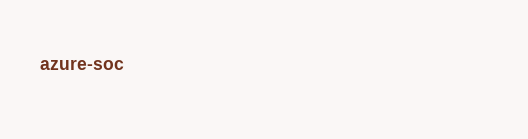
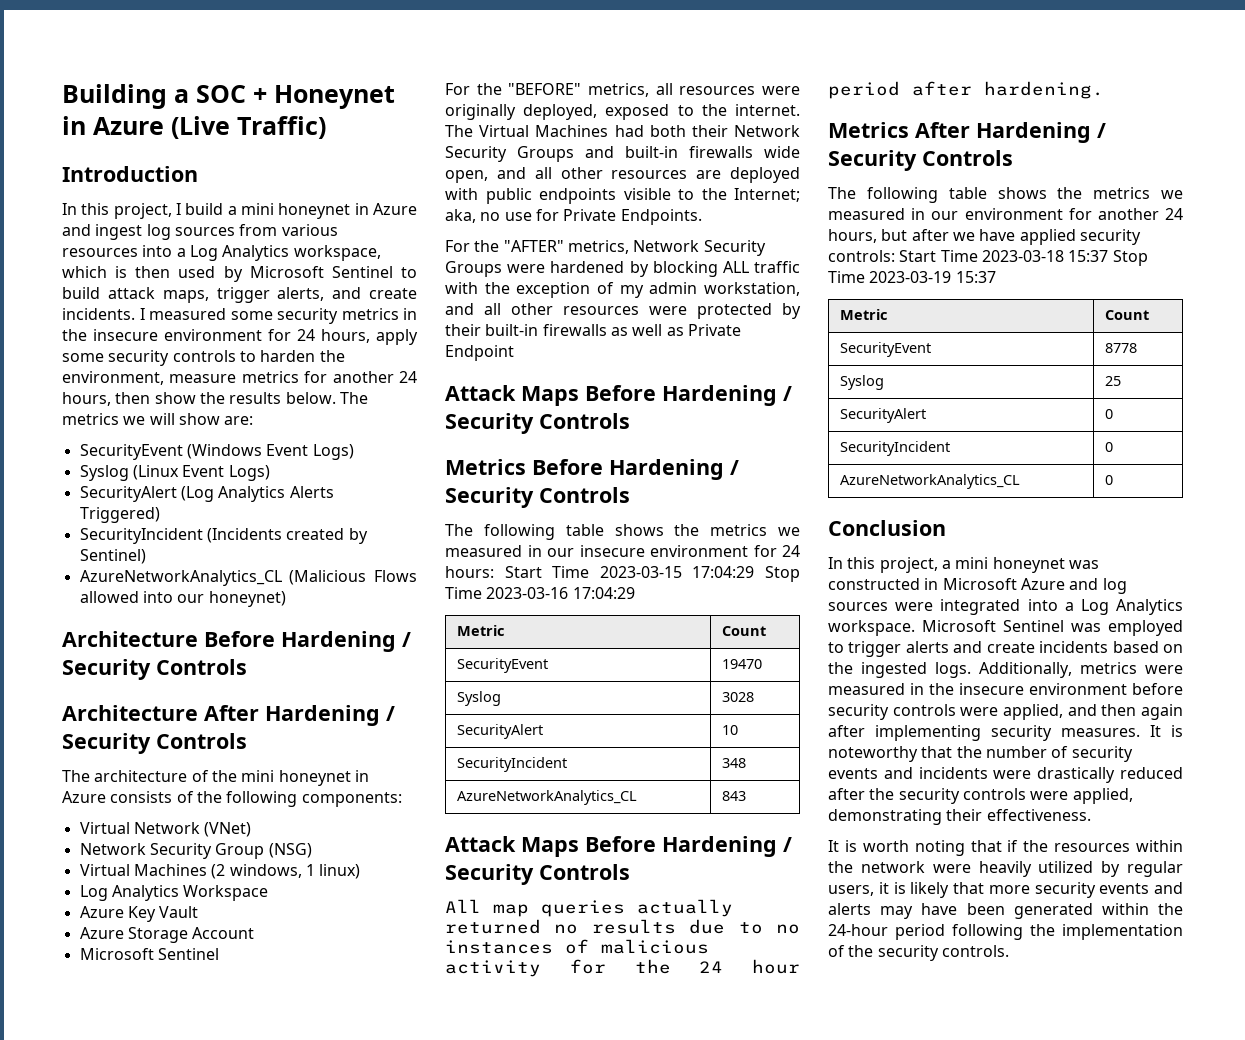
- azure-soc
+ Building a SOC + Honeynet in Azure (Live Traffic)
+ Introduction
+ In this project, I build a mini honeynet in Azure and ingest log sources from various resources into a Log Analytics workspace, which is then used by Microsoft Sentinel to build attack maps, trigger alerts, and create incidents. I measured some security metrics in the insecure environment for 24 hours, apply some security controls to harden the environment, measure metrics for another 24 hours, then show the results below. The metrics we will show are:
+ SecurityEvent (Windows Event Logs)
+ Syslog (Linux Event Logs)
+ SecurityAlert (Log Analytics Alerts Triggered)
+ SecurityIncident (Incidents created by Sentinel)
+ AzureNetworkAnalytics_CL (Malicious Flows allowed into our honeynet)
+ Architecture Before Hardening / Security Controls
+ Architecture After Hardening / Security Controls
+ The architecture of the mini honeynet in Azure consists of the following components:
+ Virtual Network (VNet)
+ Network Security Group (NSG)
+ Virtual Machines (2 windows, 1 linux)
+ Log Analytics Workspace
+ Azure Key Vault
+ Azure Storage Account
+ Microsoft Sentinel
+ For the "BEFORE" metrics, all resources were originally deployed, exposed to the internet. The Virtual Machines had both their Network Security Groups and built-in firewalls wide open, and all other resources are deployed with public endpoints visible to the Internet; aka, no use for Private Endpoints.
+ For the "AFTER" metrics, Network Security Groups were hardened by blocking ALL traffic with the exception of my admin workstation, and all other resources were protected by their built-in firewalls as well as Private Endpoint
+ Attack Maps Before Hardening / Security Controls
+ Metrics Before Hardening / Security Controls
+ The following table shows the metrics we measured in our insecure environment for 24 hours: Start Time 2023-03-15 17:04:29 Stop Time 2023-03-16 17:04:29
+ Metric | Count
+ SecurityEvent | 19470
+ Syslog | 3028
+ SecurityAlert | 10
+ SecurityIncident | 348
+ AzureNetworkAnalytics_CL | 843
+ Attack Maps Before Hardening / Security Controls
+ All map queries actually returned no results due to no instances of malicious activity for the 24 hour period after hardening.
+ Metrics After Hardening / Security Controls
+ The following table shows the metrics we measured in our environment for another 24 hours, but after we have applied security controls: Start Time 2023-03-18 15:37 Stop Time 2023-03-19 15:37
+ Metric | Count
+ SecurityEvent | 8778
+ Syslog | 25
+ SecurityAlert | 0
+ SecurityIncident | 0
+ AzureNetworkAnalytics_CL | 0
+ Conclusion
+ In this project, a mini honeynet was constructed in Microsoft Azure and log sources were integrated into a Log Analytics workspace. Microsoft Sentinel was employed to trigger alerts and create incidents based on the ingested logs. Additionally, metrics were measured in the insecure environment before security controls were applied, and then again after implementing security measures. It is noteworthy that the number of security events and incidents were drastically reduced after the security controls were applied, demonstrating their effectiveness.
+ It is worth noting that if the resources within the network were heavily utilized by regular users, it is likely that more security events and alerts may have been generated within the 24-hour period following the implementation of the security controls.

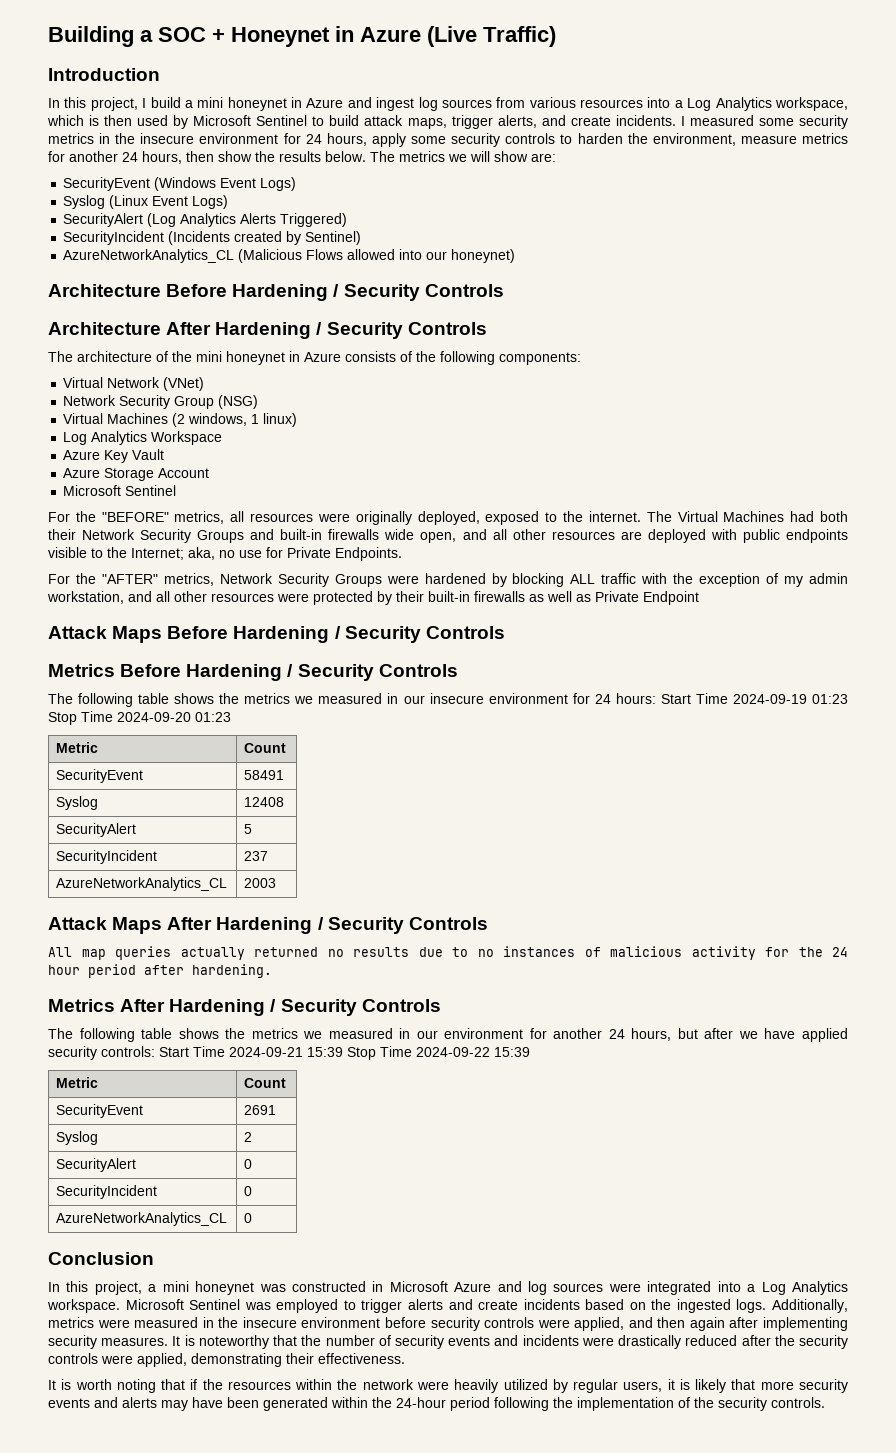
- The following table shows the metrics we measured in our insecure environment for 24 hours: Start Time 2023-03-15 17:04:29 Stop Time 2023-03-16 17:04:29
+ The following table shows the metrics we measured in our insecure environment for 24 hours: Start Time 2024-09-19 01:23 Stop Time 2024-09-20 01:23
  Metric | Count
- SecurityEvent | 19470
- Syslog | 3028
- SecurityAlert | 10
- SecurityIncident | 348
- AzureNetworkAnalytics_CL | 843
- Attack Maps Before Hardening / Security Controls
+ SecurityEvent | 58491
+ Syslog | 12408
+ SecurityAlert | 5
+ SecurityIncident | 237
+ AzureNetworkAnalytics_CL | 2003
+ Attack Maps After Hardening / Security Controls
- The following table shows the metrics we measured in our environment for another 24 hours, but after we have applied security controls: Start Time 2023-03-18 15:37 Stop Time 2023-03-19 15:37
+ The following table shows the metrics we measured in our environment for another 24 hours, but after we have applied security controls: Start Time 2024-09-21 15:39 Stop Time 2024-09-22 15:39
  Metric | Count
- SecurityEvent | 8778
- Syslog | 25
+ SecurityEvent | 2691
+ Syslog | 2

